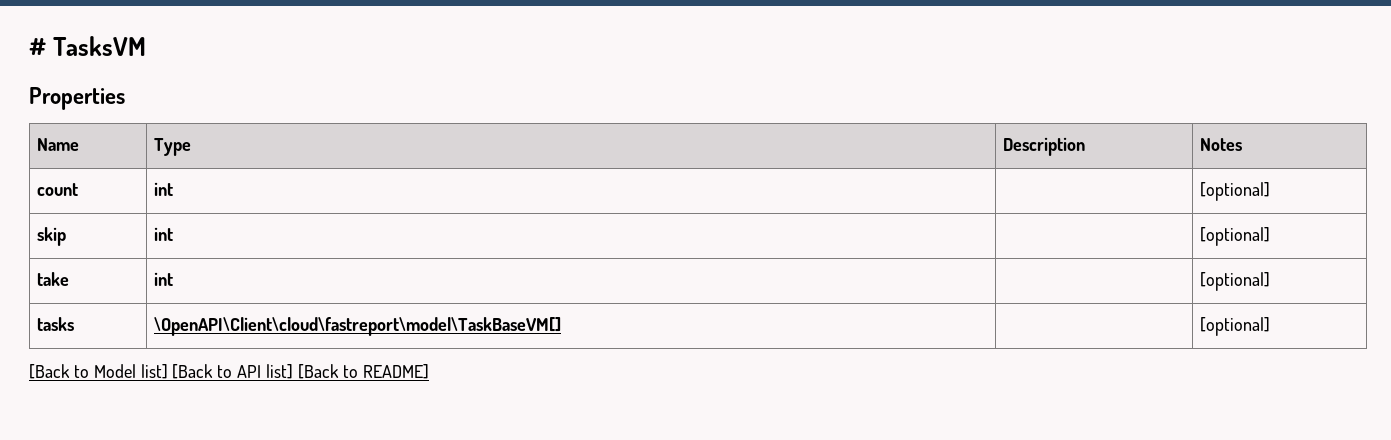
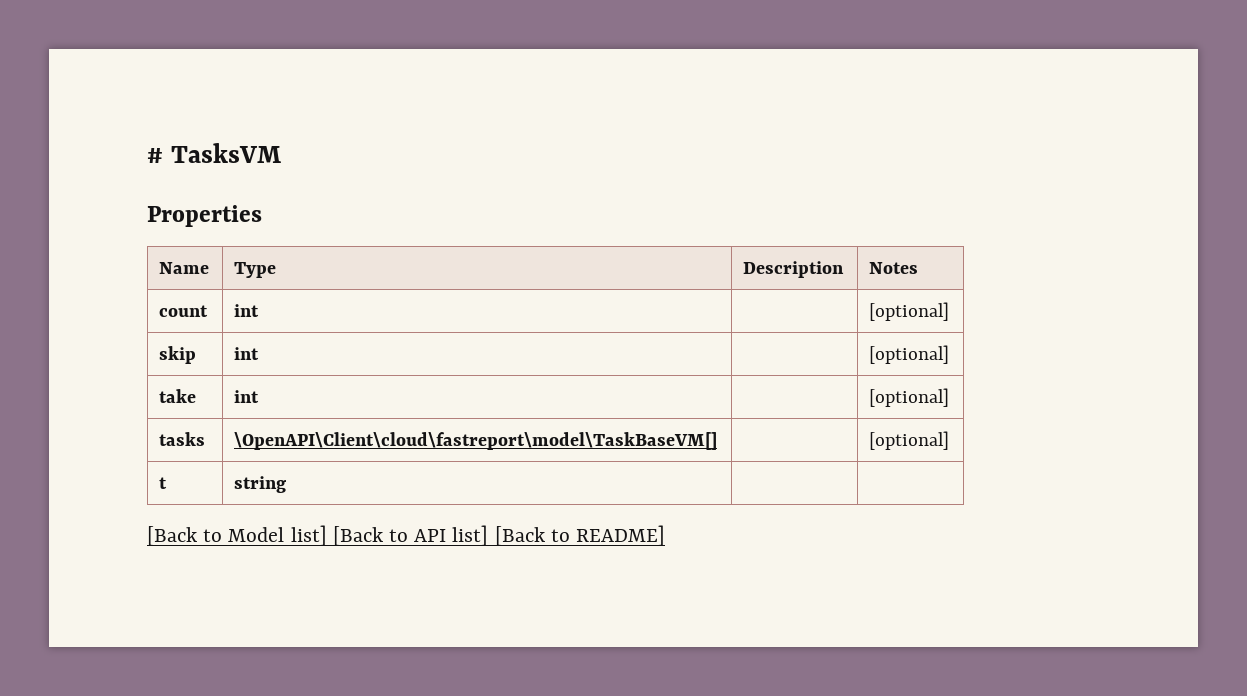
+ t | string | |

